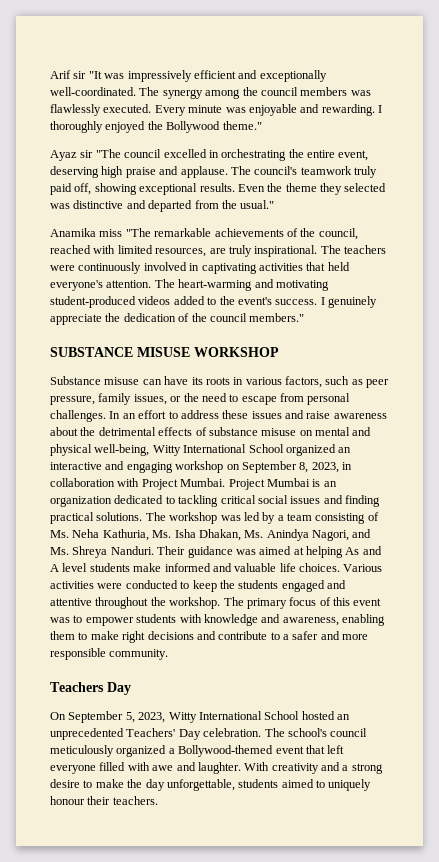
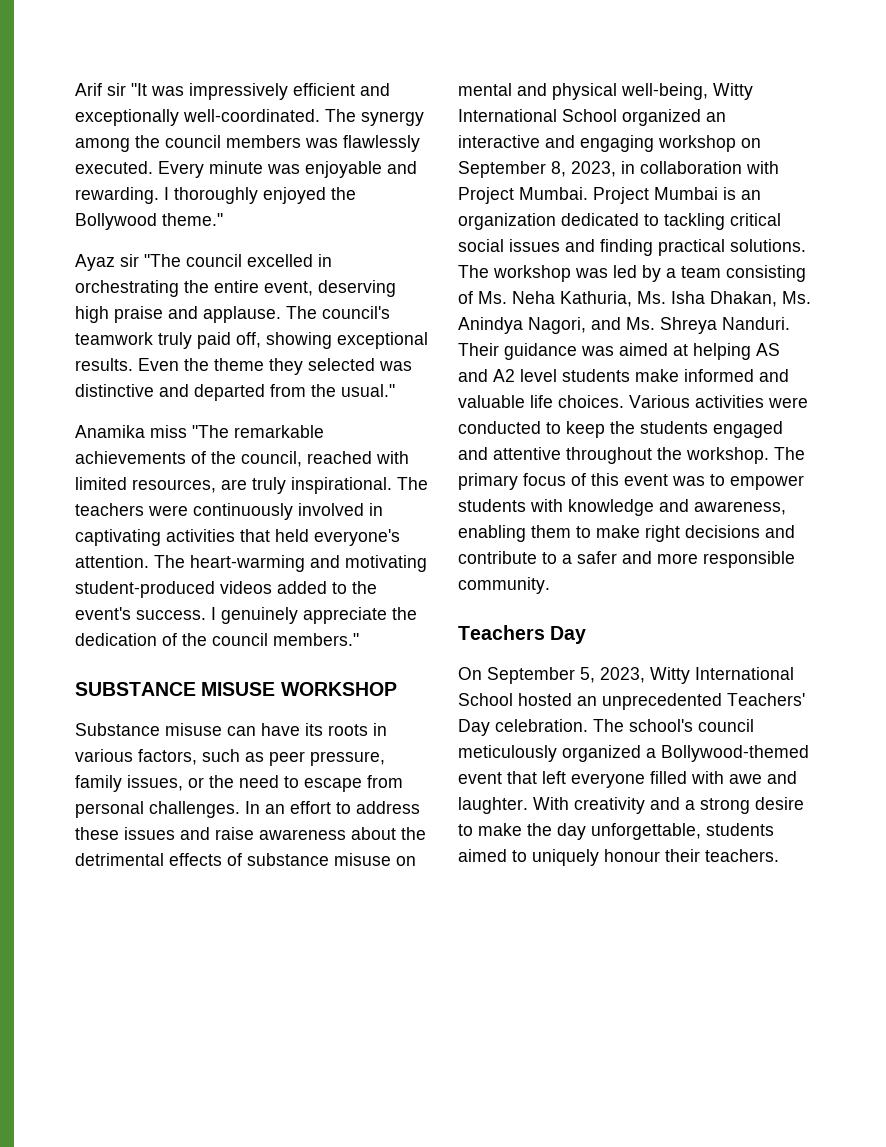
- Their guidance was aimed at helping As and A level students make informed and valuable life choices.
+ Their guidance was aimed at helping AS and A2 level students make informed and valuable life choices.

